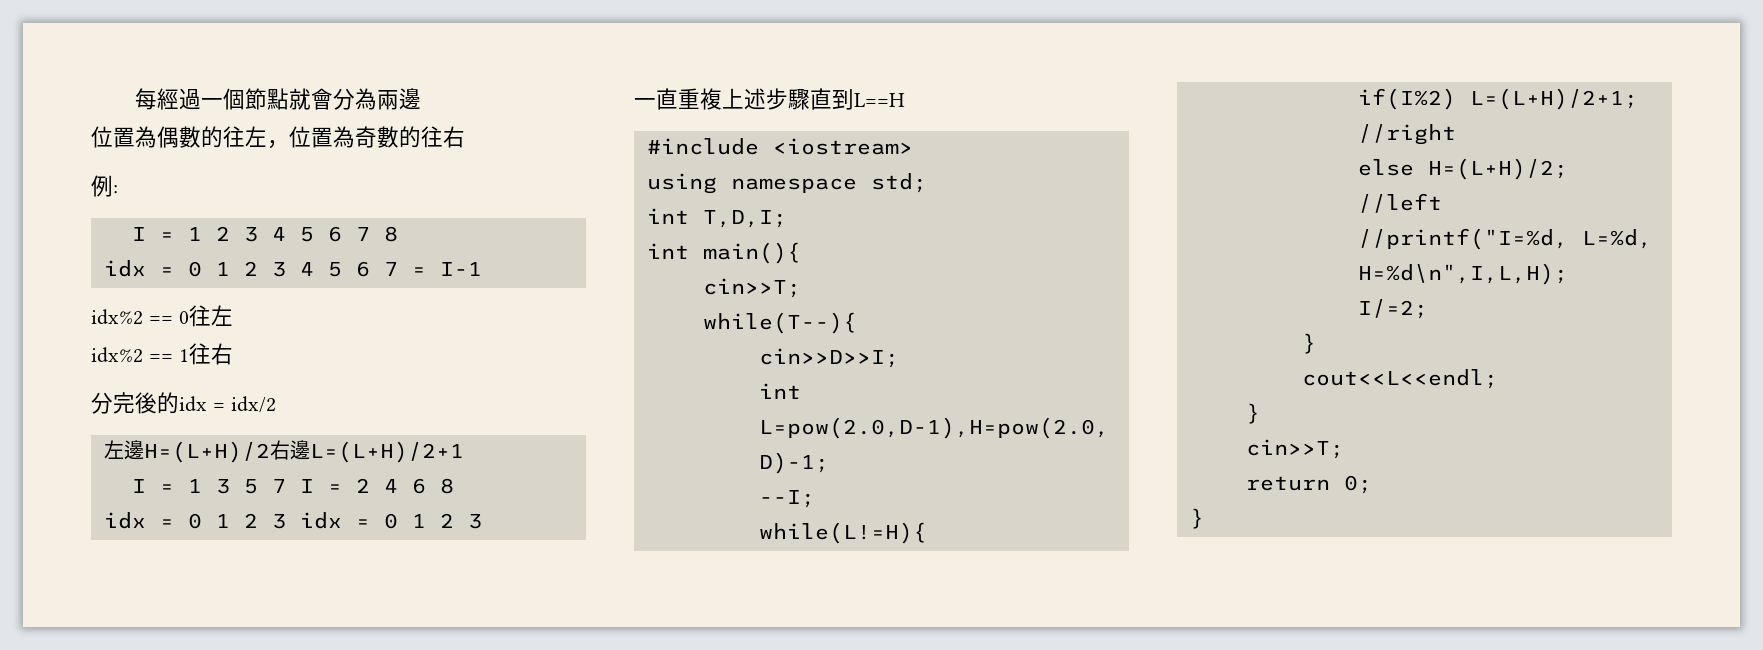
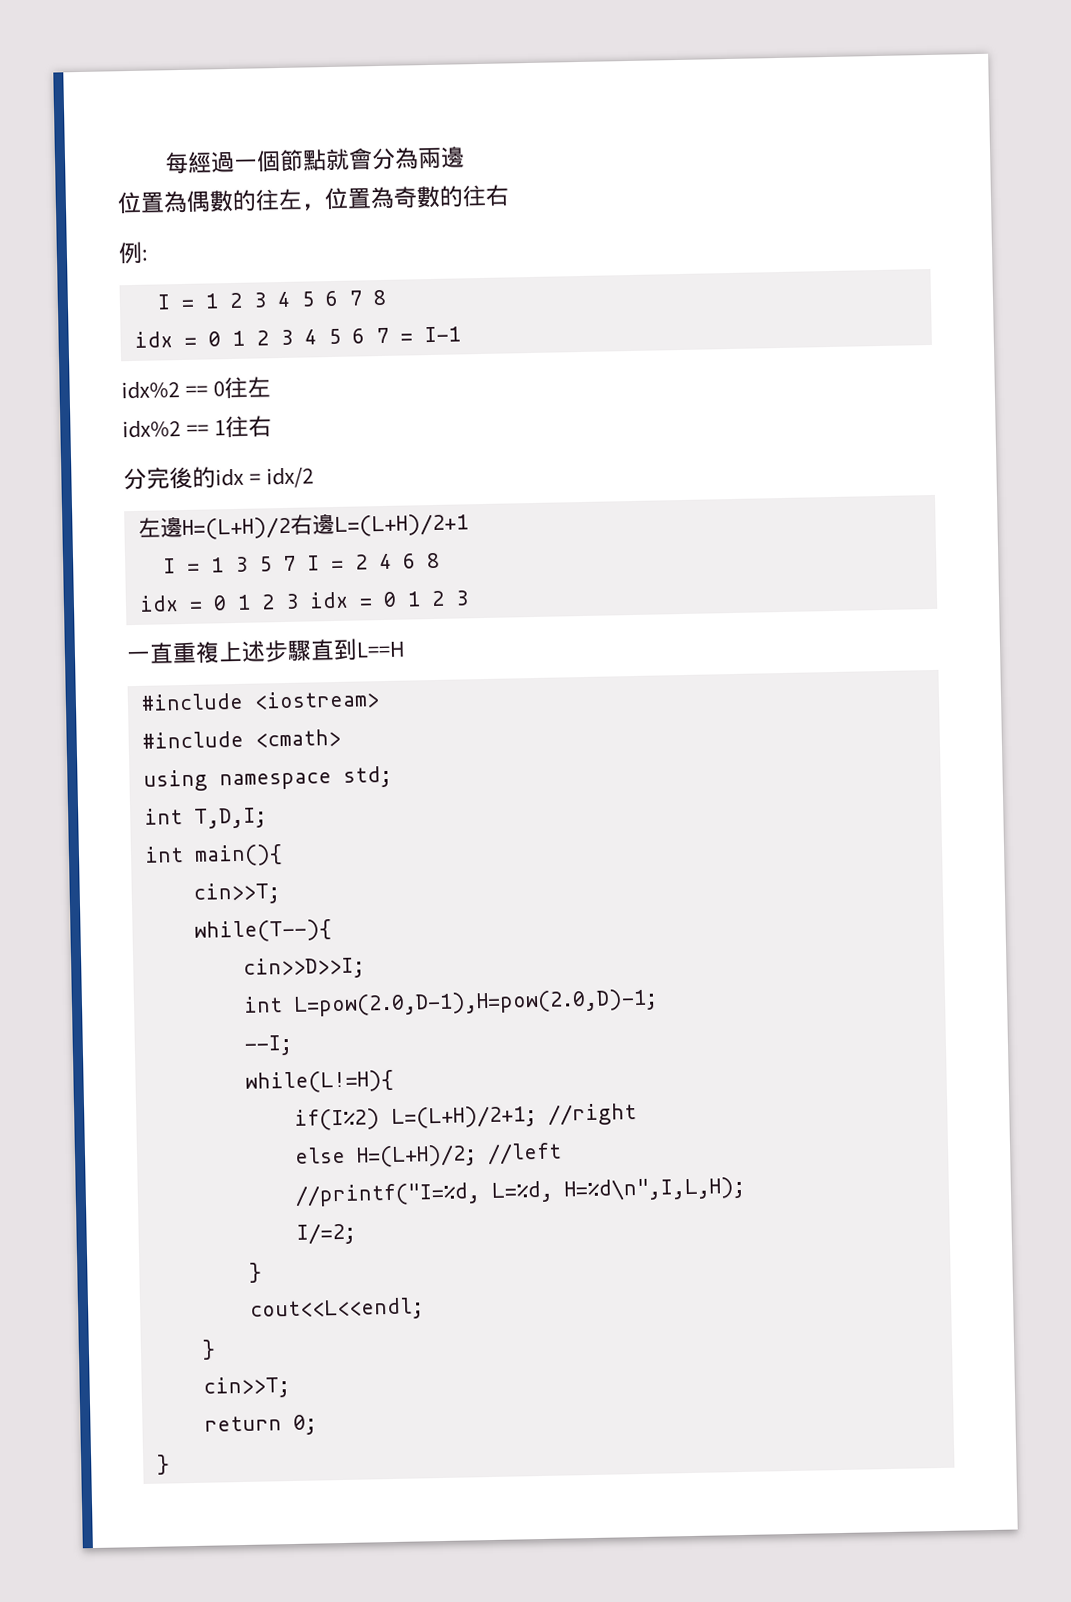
+ #include <cmath>

